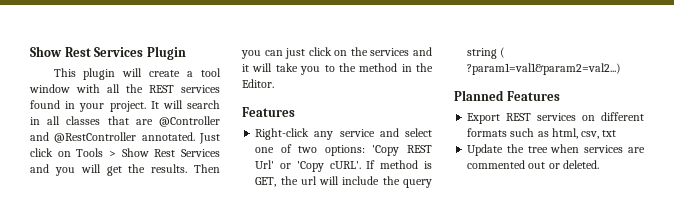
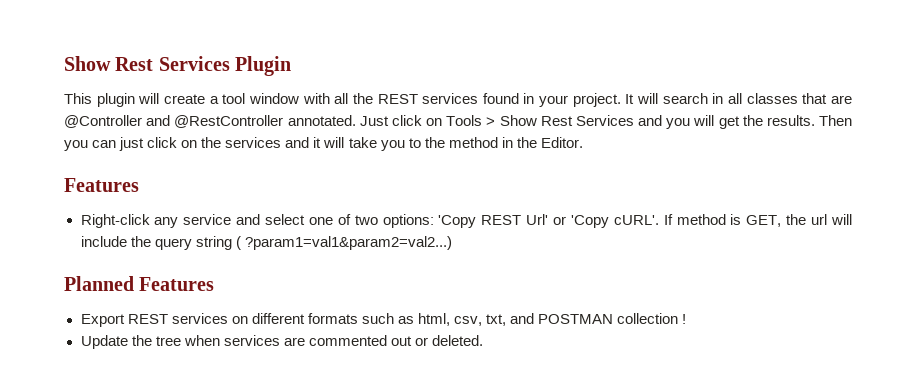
- Export REST services on different formats such as html, csv, txt
+ Export REST services on different formats such as html, csv, txt, and POSTMAN collection !

